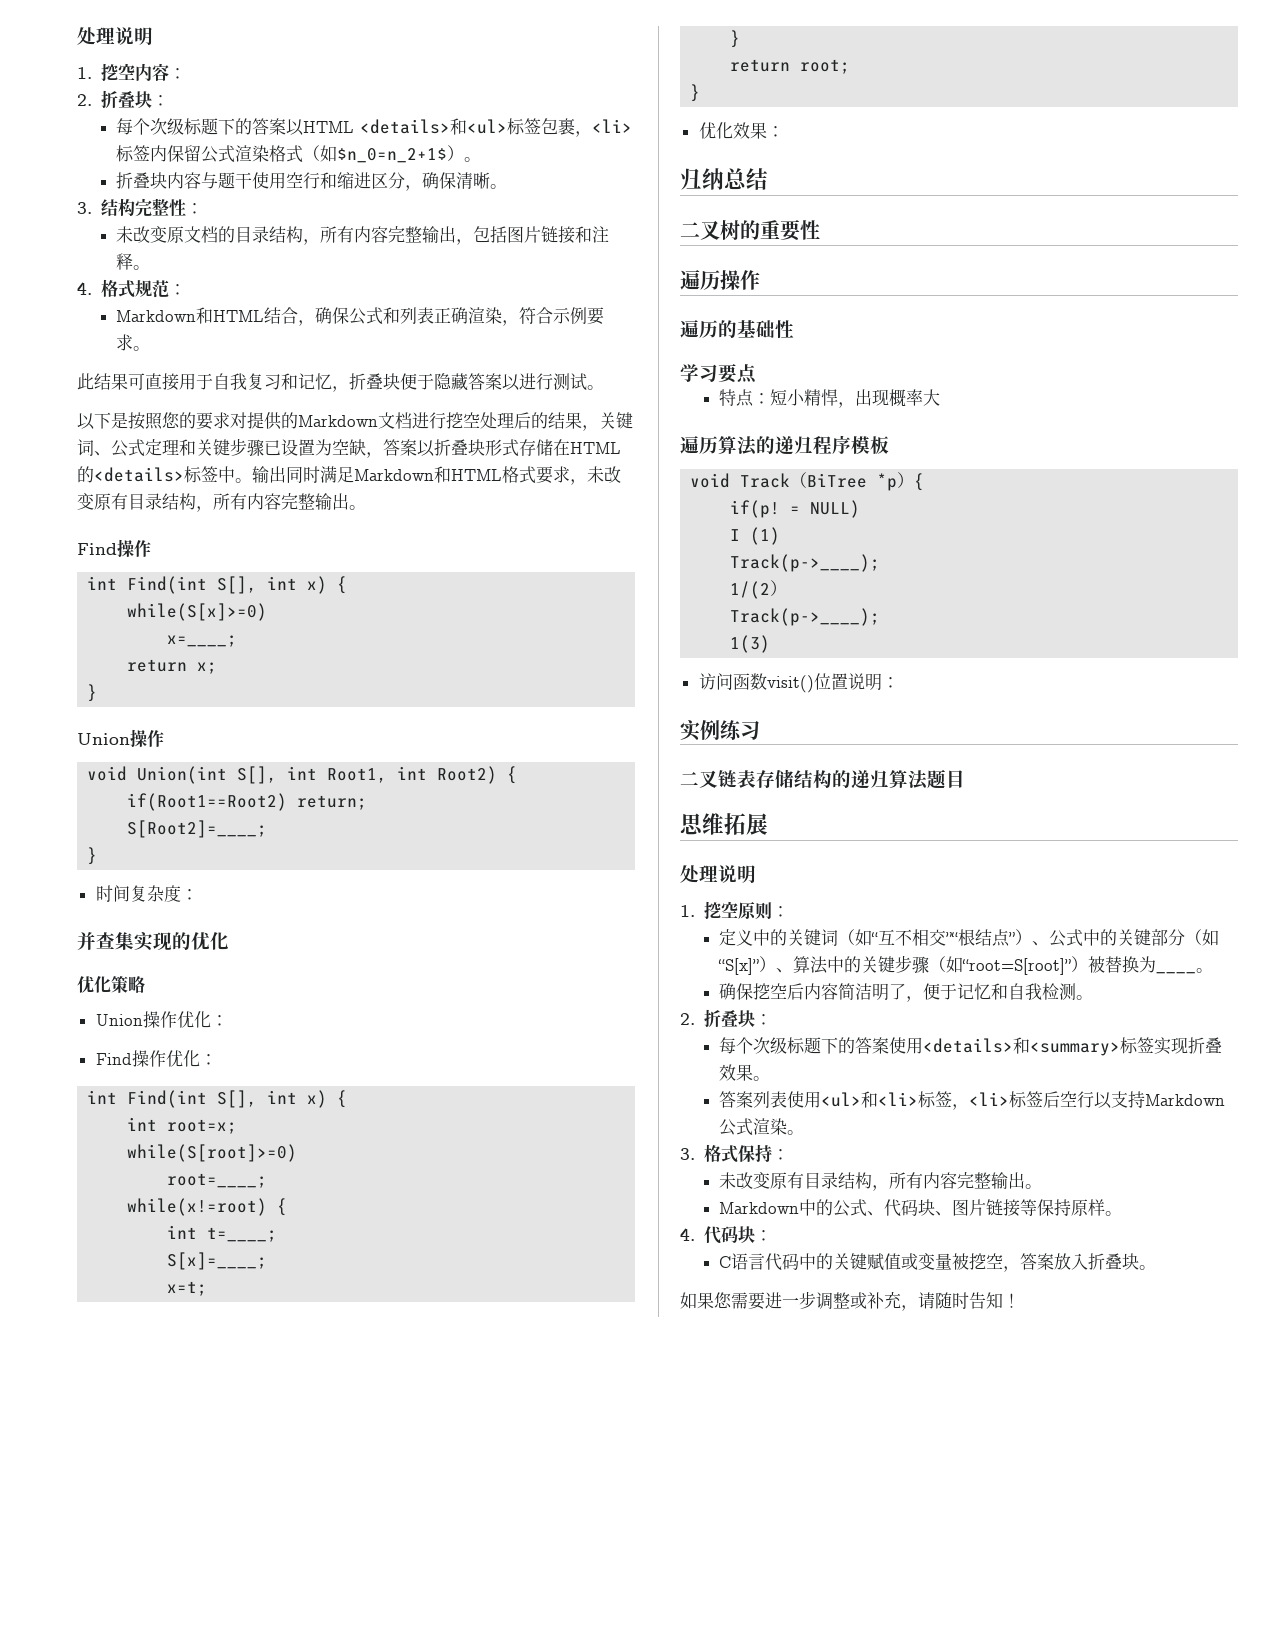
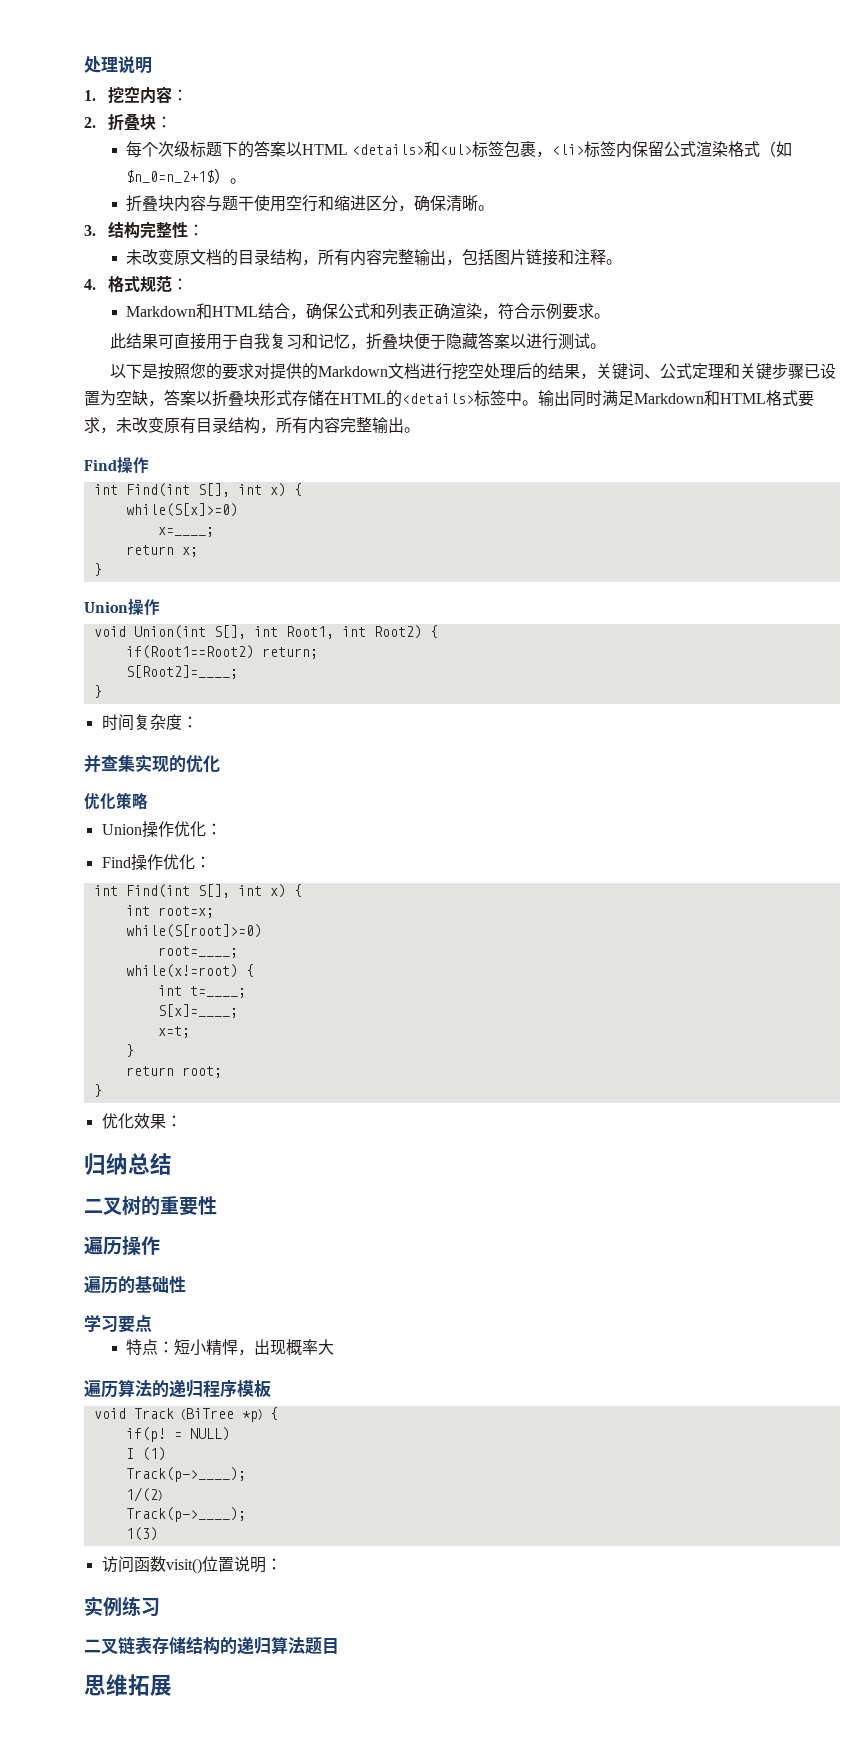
  思维拓展
- 处理说明
- 1.挖空原则：
- 定义中的关键词（如“互不相交”“根结点”）、公式中的关键部分（如“S[x]”）、算法中的关键步骤（如“root=S[root]”）被替换为____。
- 确保挖空后内容简洁明了，便于记忆和自我检测。
- 2.折叠块：
- 每个次级标题下的答案使用<details>和<summary>标签实现折叠效果。
- 答案列表使用<ul>和<li>标签，<li>标签后空行以支持Markdown公式渲染。
- 3.格式保持：
- 未改变原有目录结构，所有内容完整输出。
- Markdown中的公式、代码块、图片链接等保持原样。
- 4.代码块：
- C语言代码中的关键赋值或变量被挖空，答案放入折叠块。
- 如果您需要进一步调整或补充，请随时告知！

